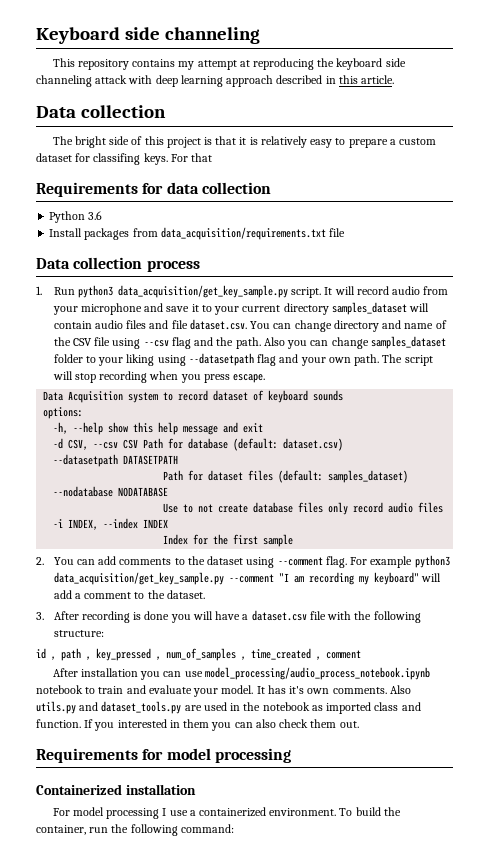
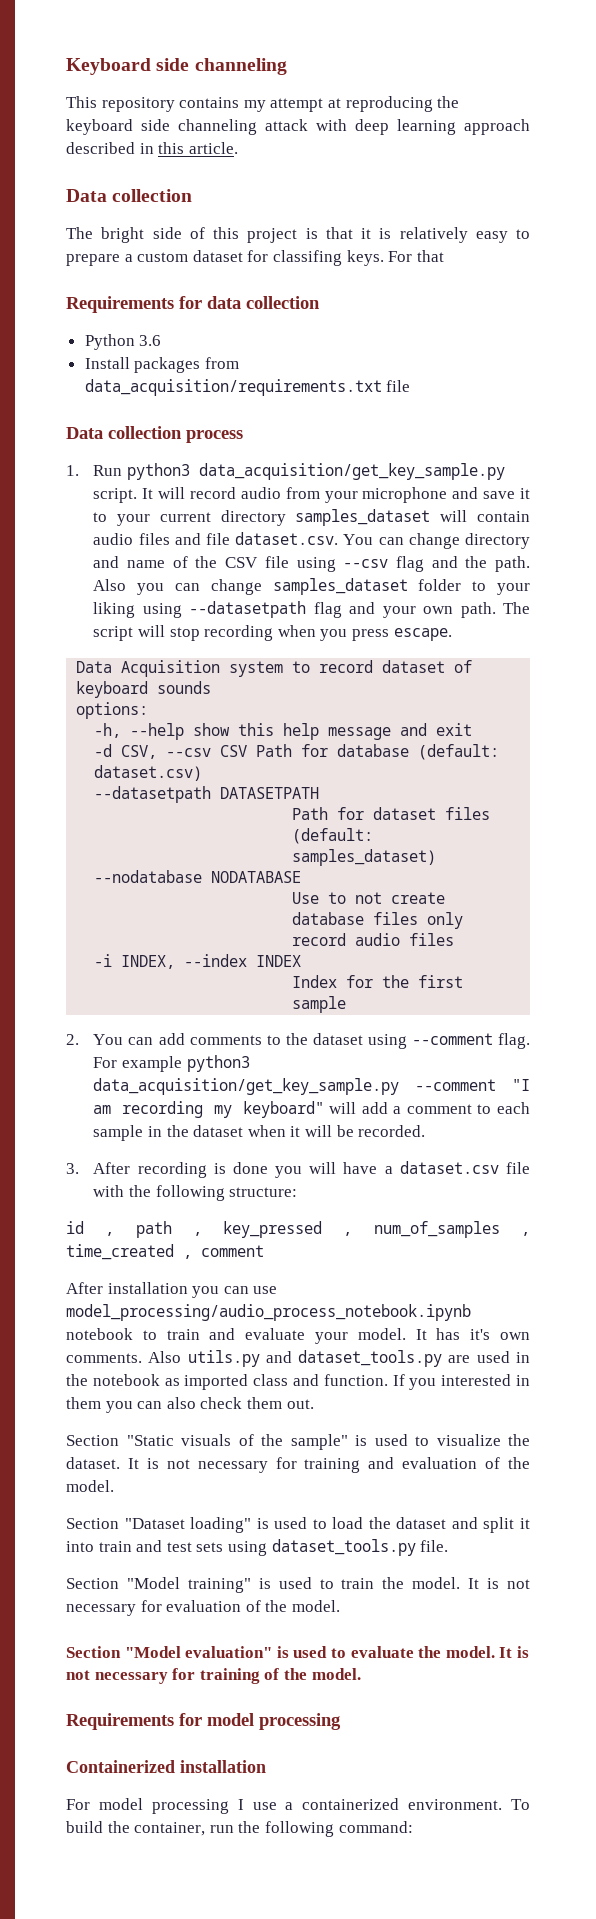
- For example python3 data_acquisition/get_key_sample.py --comment "I am recording my keyboard" will add a comment to the dataset.
+ For example python3 data_acquisition/get_key_sample.py --comment "I am recording my keyboard" will add a comment to each sample in the dataset when it will be recorded.
+ Section "Static visuals of the sample" is used to visualize the dataset. It is not necessary for training and evaluation of the model.
+ Section "Dataset loading" is used to load the dataset and split it into train and test sets using dataset_tools.py file.
+ Section "Model training" is used to train the model. It is not necessary for evaluation of the model.
+ Section "Model evaluation" is used to evaluate the model. It is not necessary for training of the model.

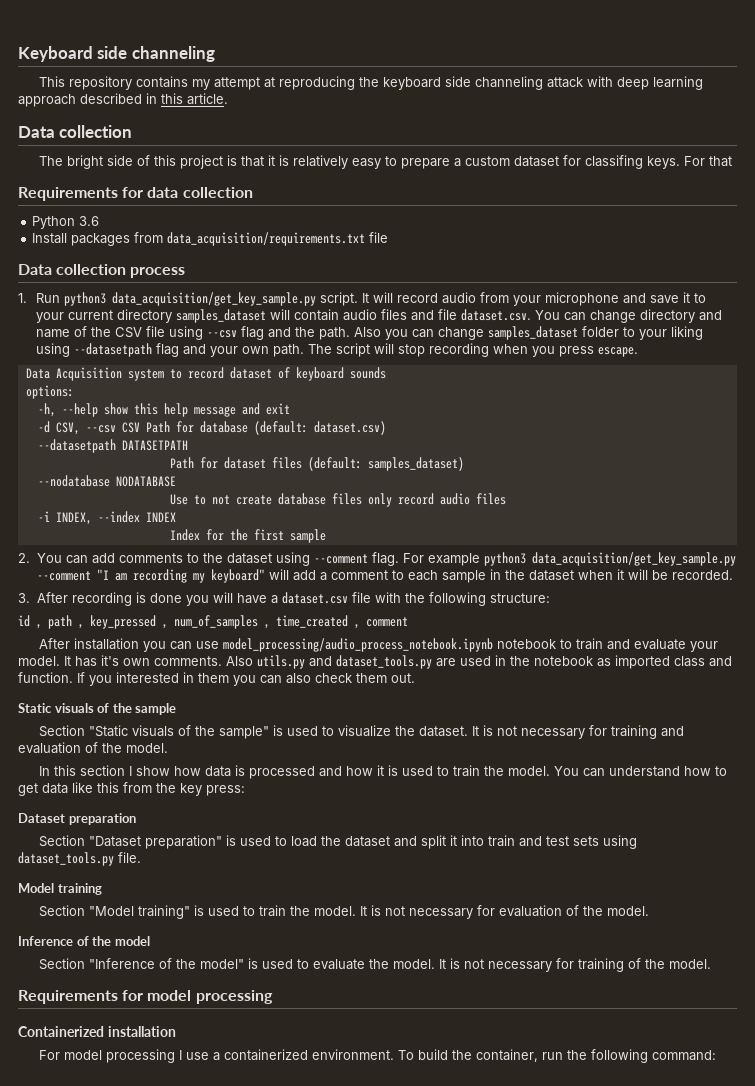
+ Static visuals of the sample
+ In this section I show how data is processed and how it is used to train the model. You can understand how to get data like this from the key press:
+ Dataset preparation
- Section "Dataset loading" is used to load the dataset and split it into train and test sets using dataset_tools.py file.
+ Section "Dataset preparation" is used to load the dataset and split it into train and test sets using dataset_tools.py file.
+ Model training
- Section "Model evaluation" is used to evaluate the model.
+ Inference of the model
+ Section "Inference of the model" is used to evaluate the model.

